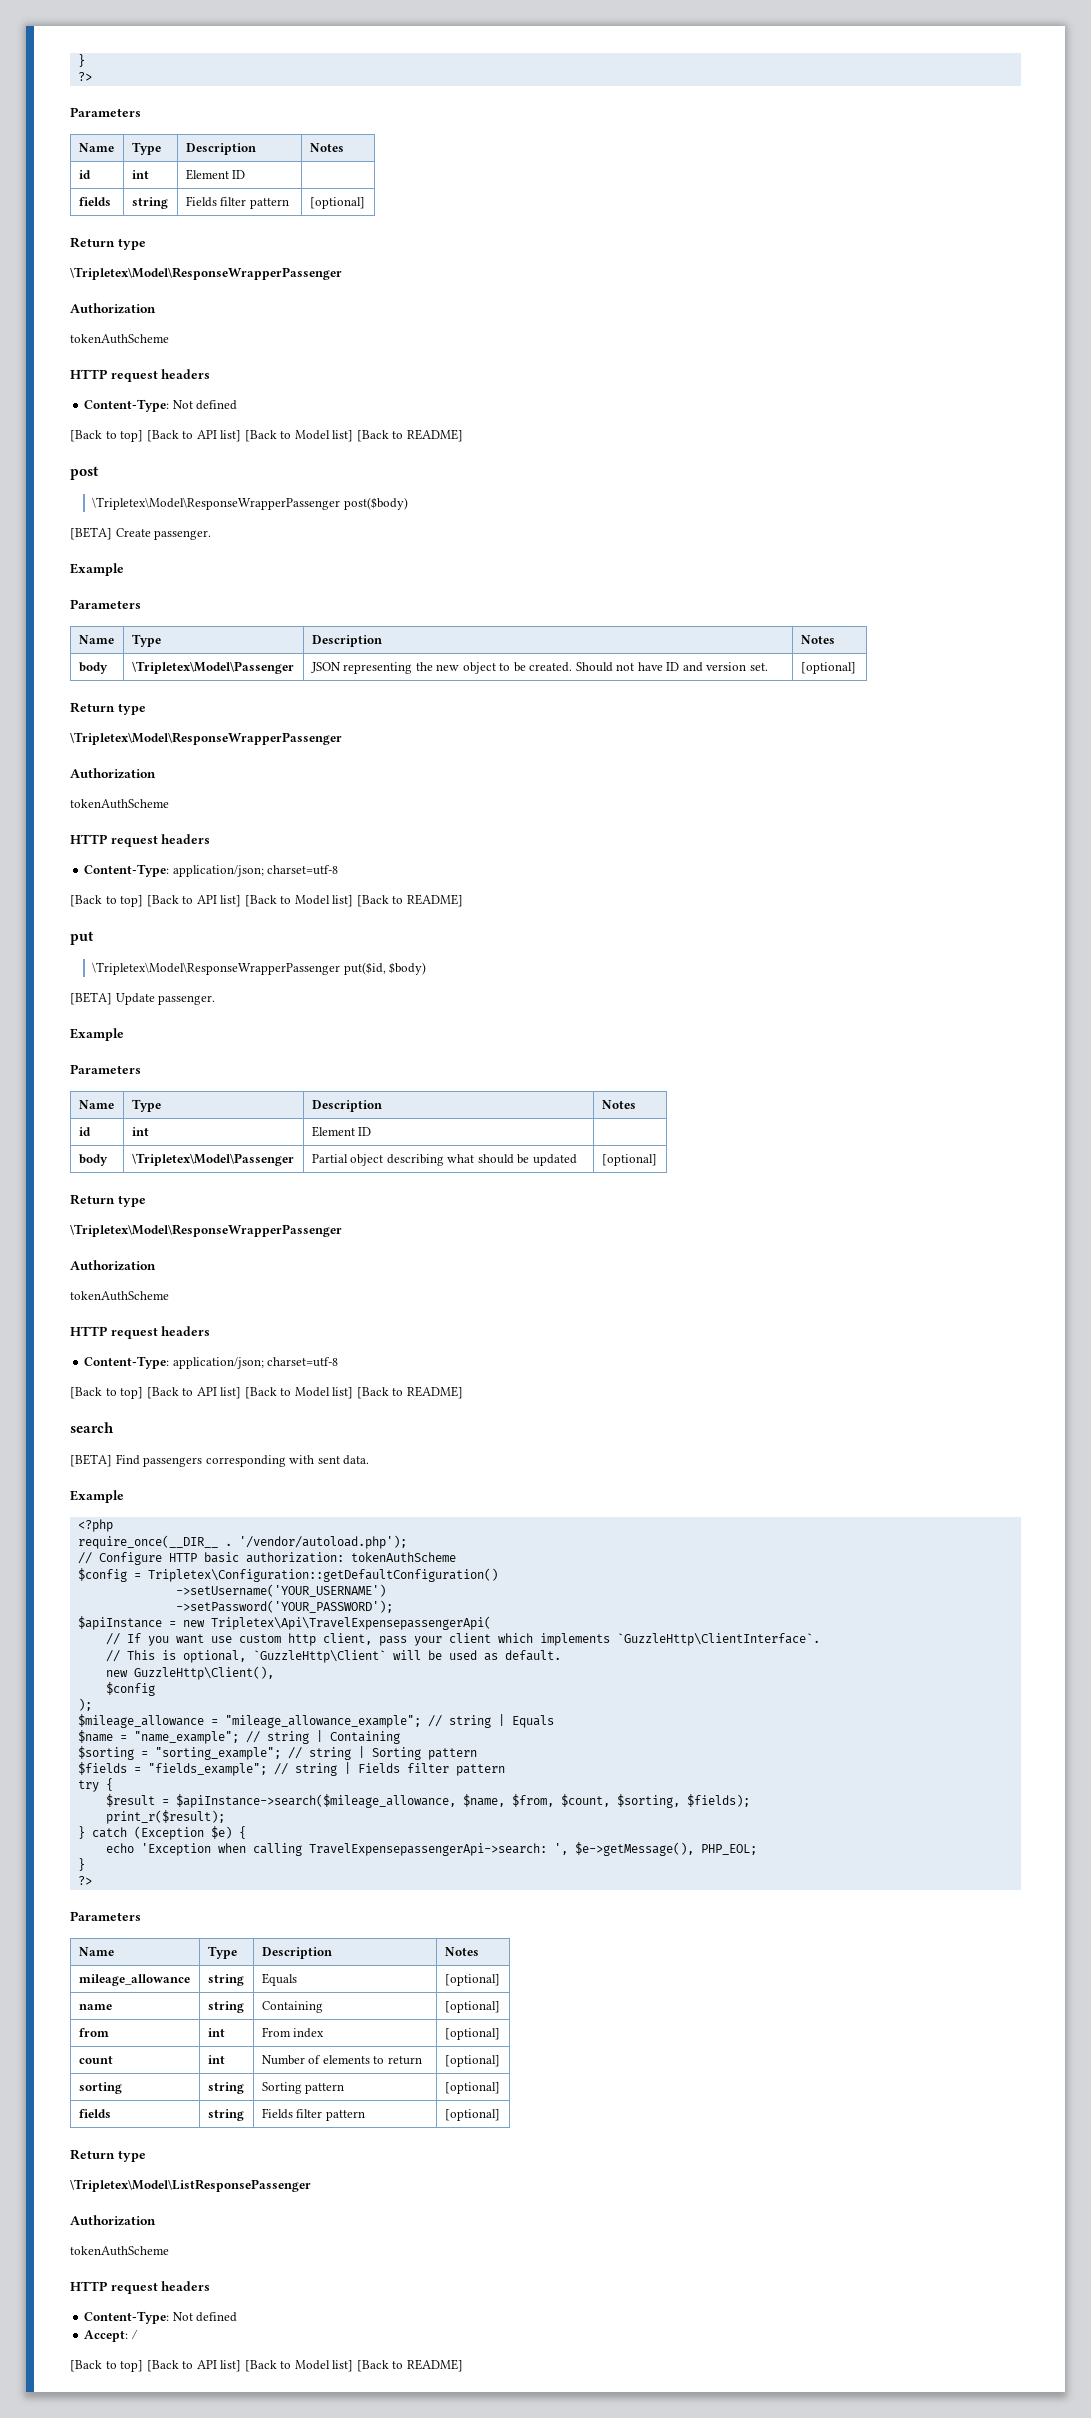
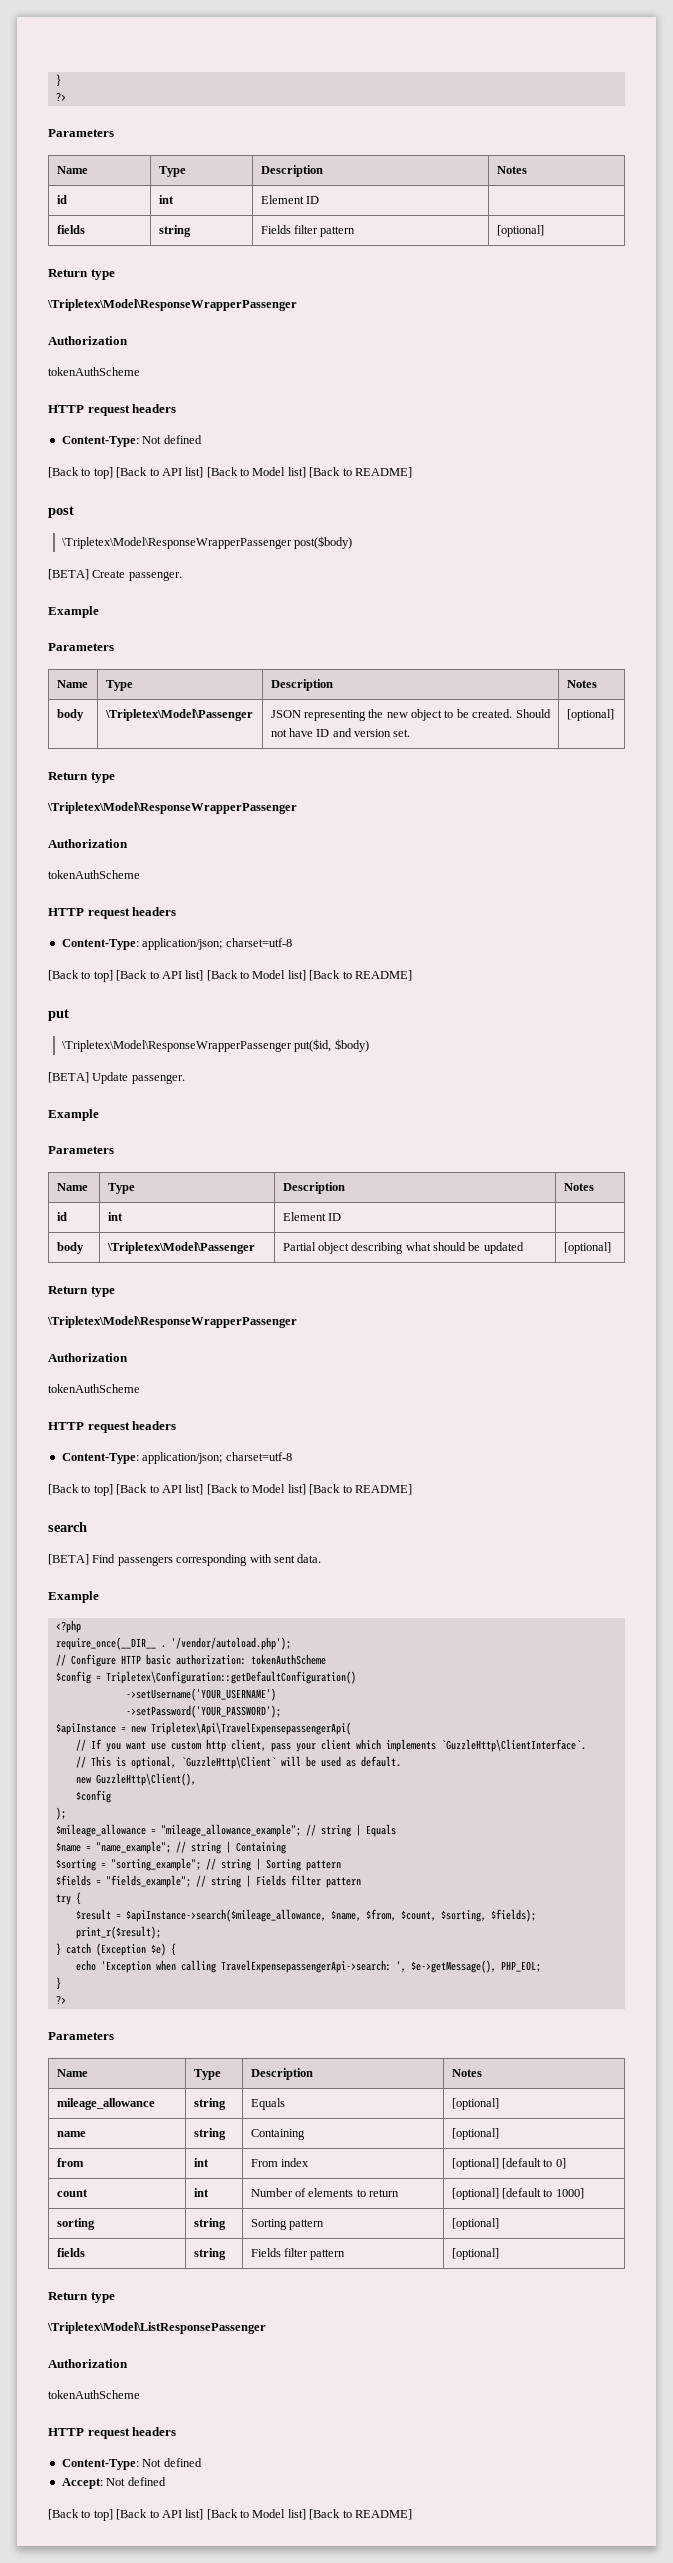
- from | int | From index | [optional]
+ from | int | From index | [optional] [default to 0]
- count | int | Number of elements to return | [optional]
+ count | int | Number of elements to return | [optional] [default to 1000]
- Accept: /
+ Accept: Not defined

